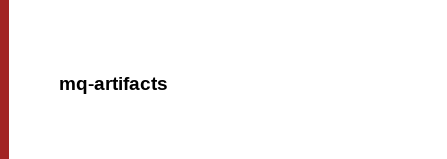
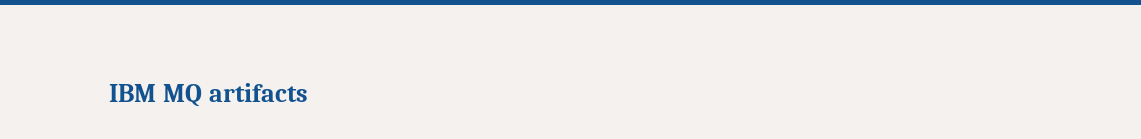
- mq-artifacts
+ IBM MQ artifacts

